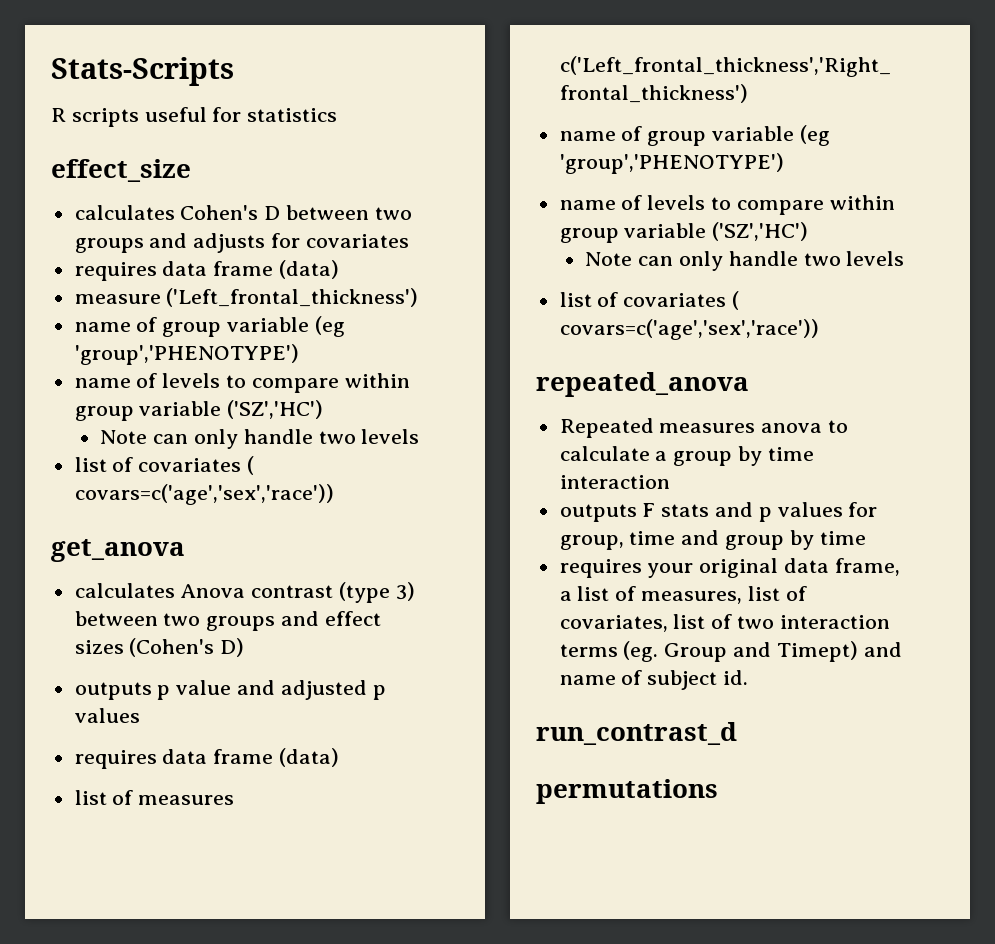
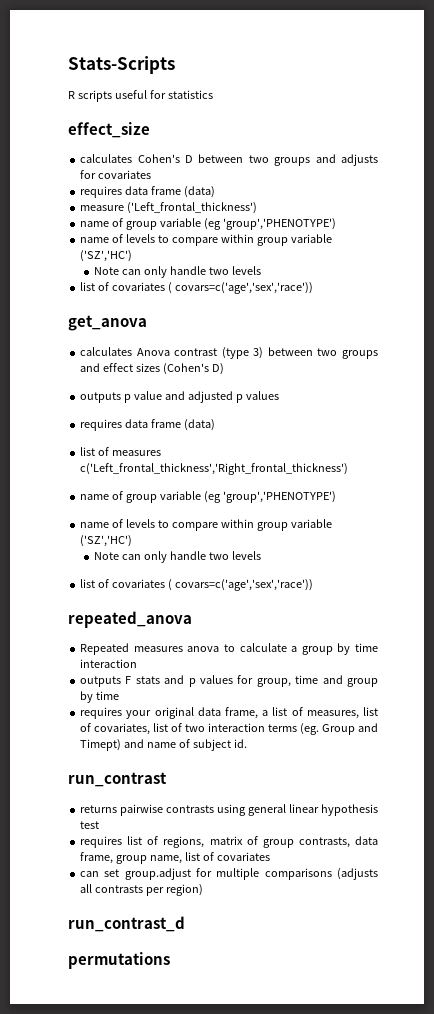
+ run_contrast
+ returns pairwise contrasts using general linear hypothesis test
+ requires list of regions, matrix of group contrasts, data frame, group name, list of covariates
+ can set group.adjust for multiple comparisons (adjusts all contrasts per region)

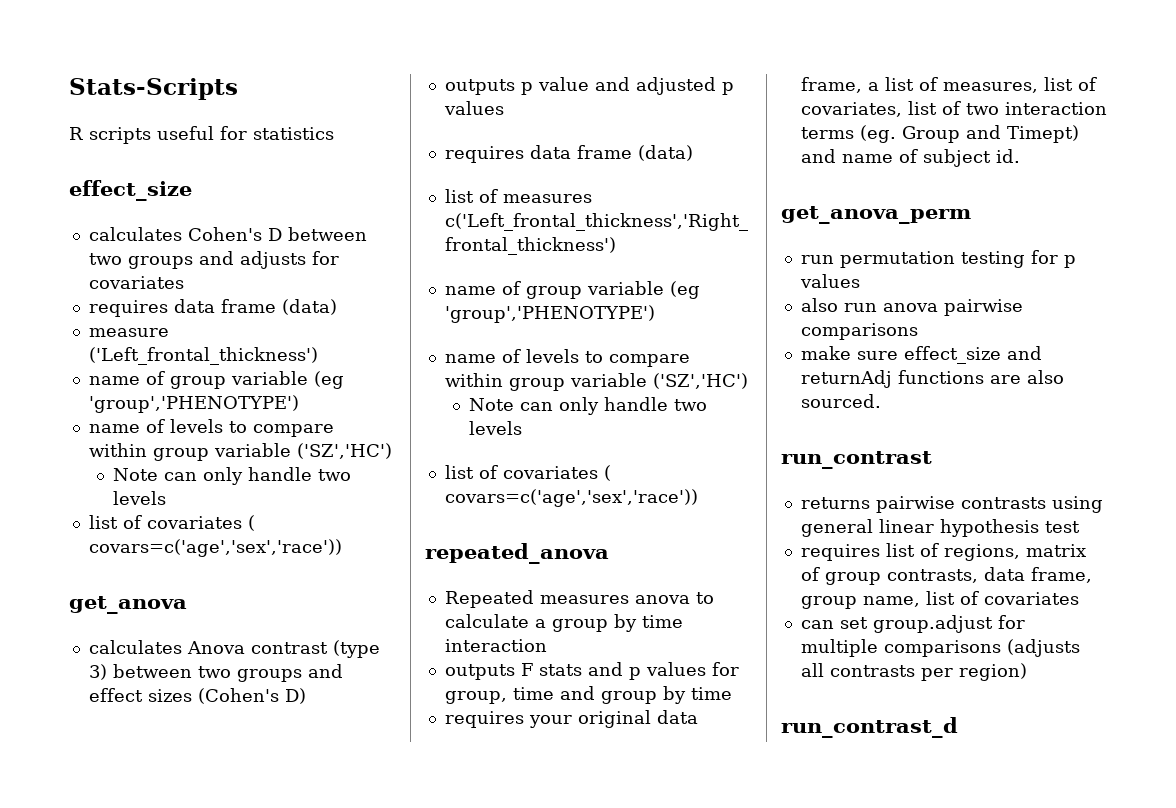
+ get_anova_perm
+ run permutation testing for p values
+ also run anova pairwise comparisons
+ make sure effect_size and returnAdj functions are also sourced.
- permutations

